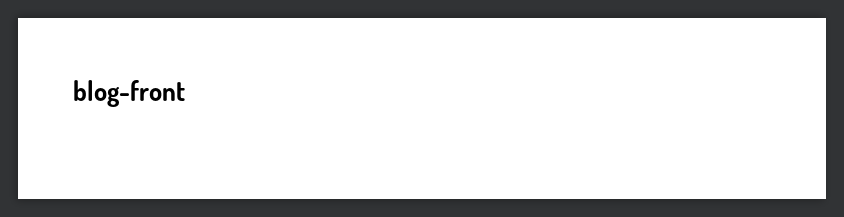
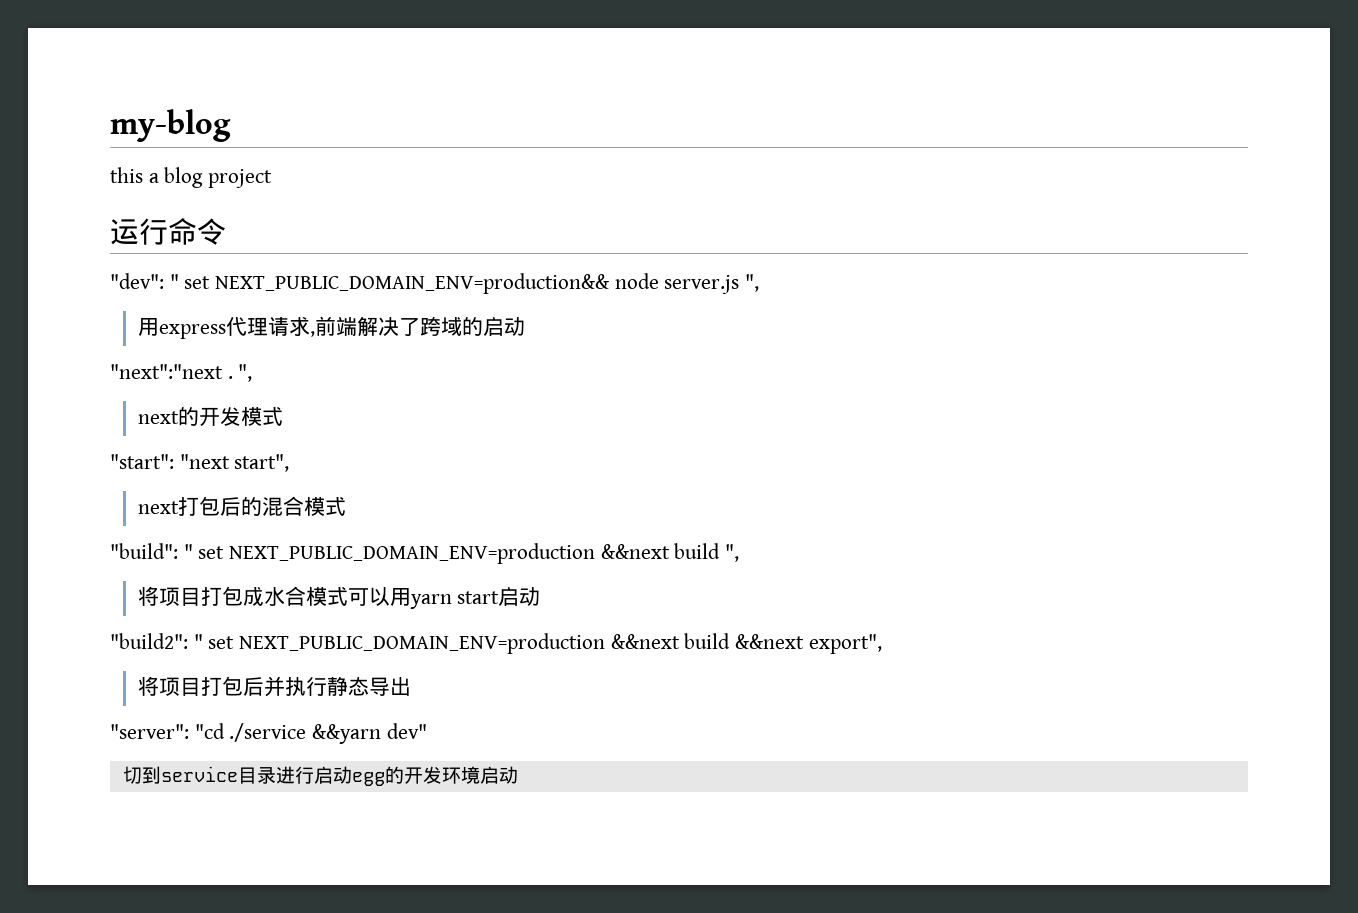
- blog-front
+ my-blog
+ this a blog project
+ 运行命令
+ "dev": " set NEXT_PUBLIC_DOMAIN_ENV=production&& node server.js ",
+ 用express代理请求,前端解决了跨域的启动
+ "next":"next . ",
+ next的开发模式
+ "start": "next start",
+ next打包后的混合模式
+ "build": " set NEXT_PUBLIC_DOMAIN_ENV=production &&next build ",
+ 将项目打包成水合模式可以用yarn start启动
+ "build2": " set NEXT_PUBLIC_DOMAIN_ENV=production &&next build &&next export",
+ 将项目打包后并执行静态导出
+ "server": "cd ./service &&yarn dev"
+ 切到service目录进行启动egg的开发环境启动

